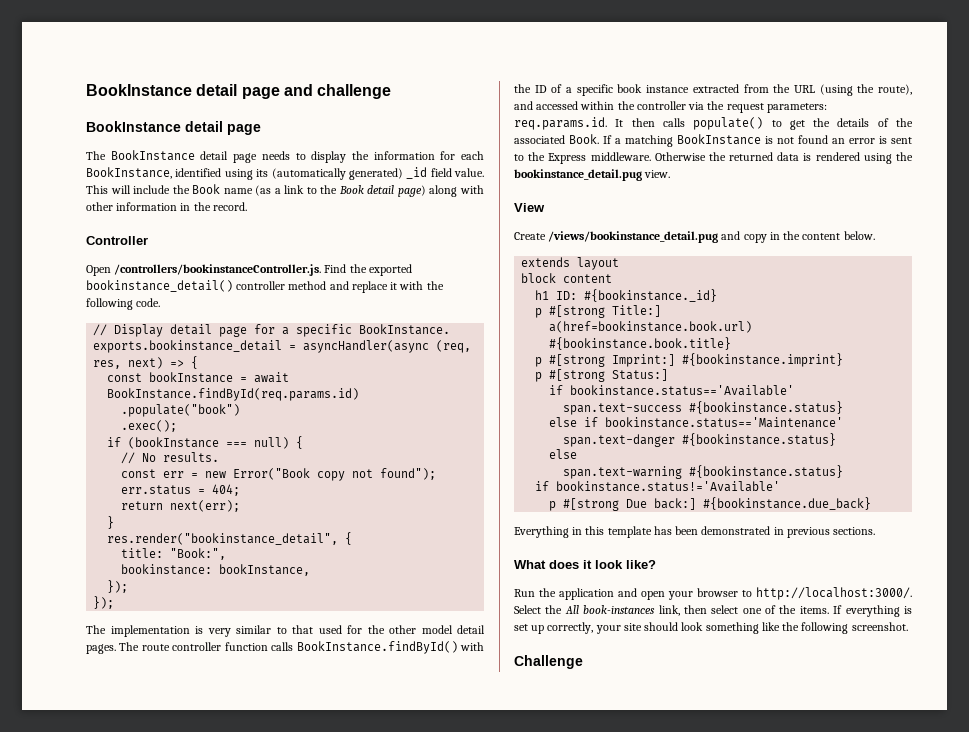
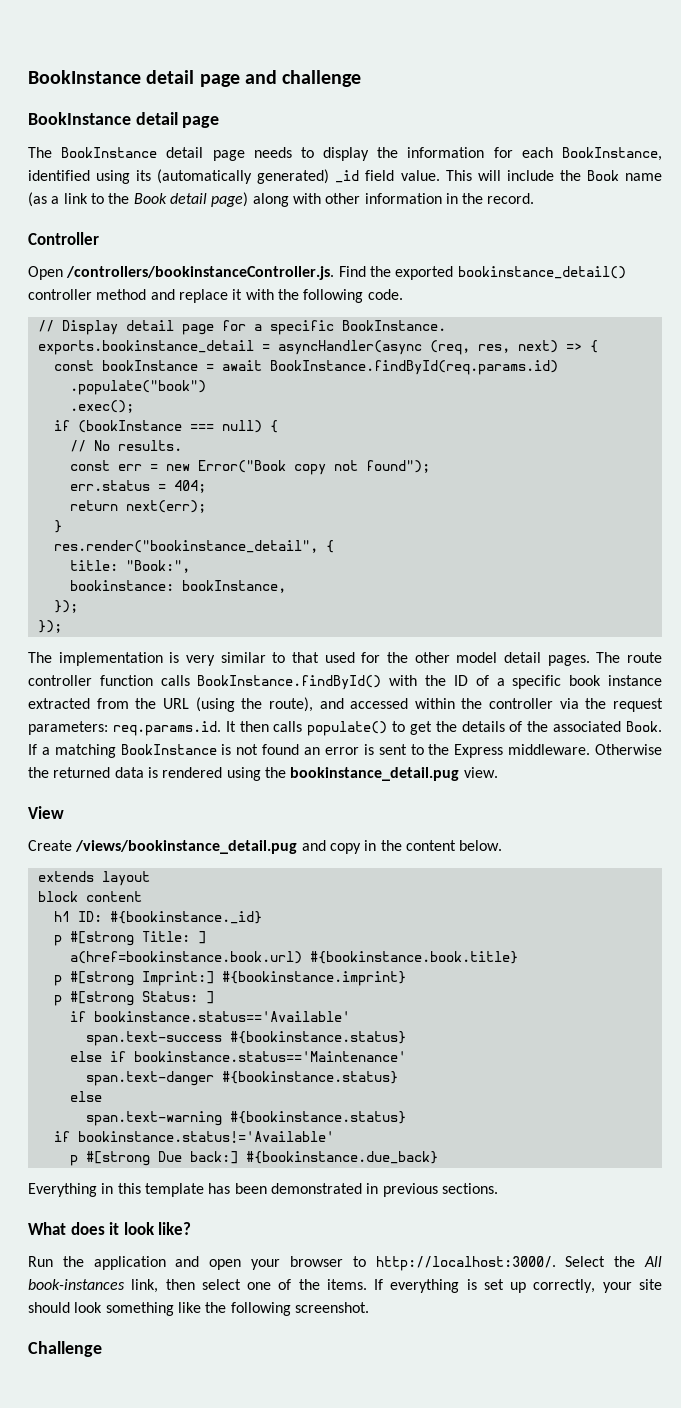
- p #[strong Title:]
+ p #[strong Title: ]
- p #[strong Status:]
+ p #[strong Status: ]

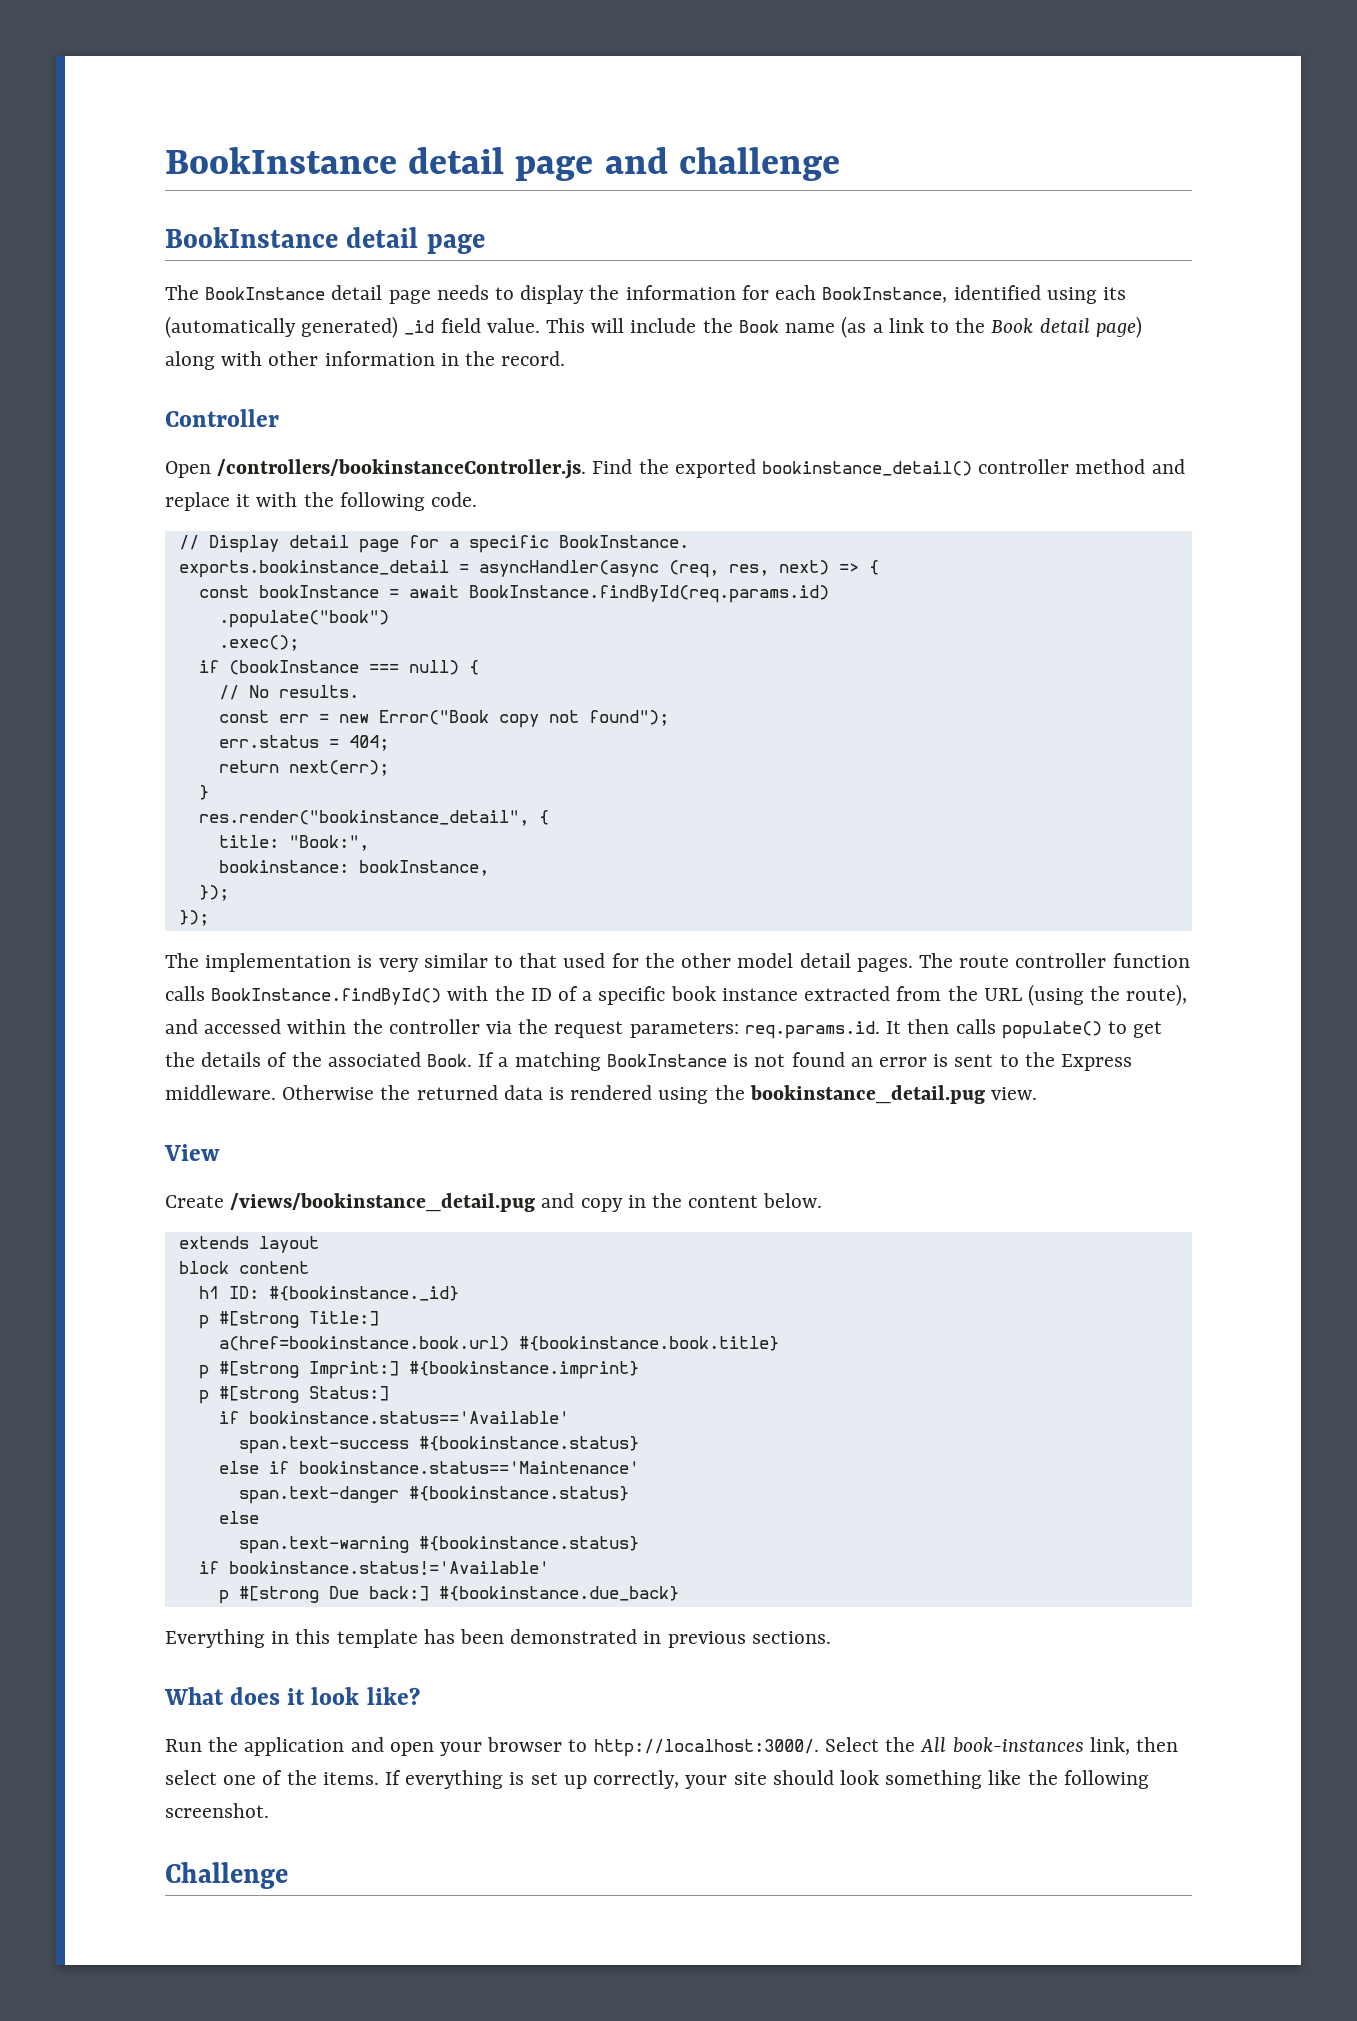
- p #[strong Title: ]
+ p #[strong Title:]
- p #[strong Status: ]
+ p #[strong Status:]

